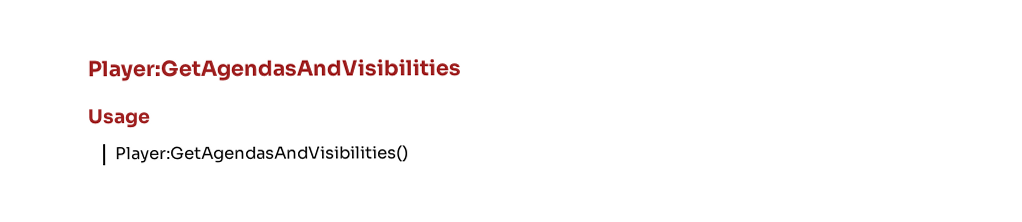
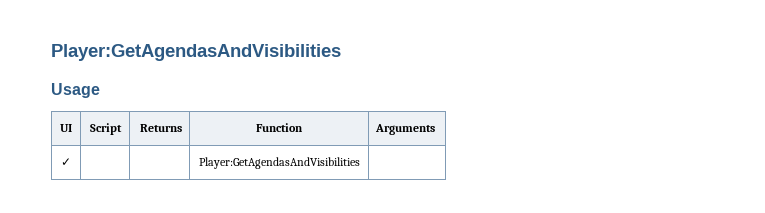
- Player:GetAgendasAndVisibilities()
+ UI | Script | Returns | Function | Arguments
+ ✓ | | | Player:GetAgendasAndVisibilities |

